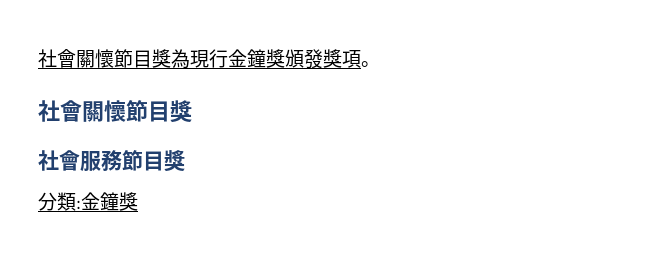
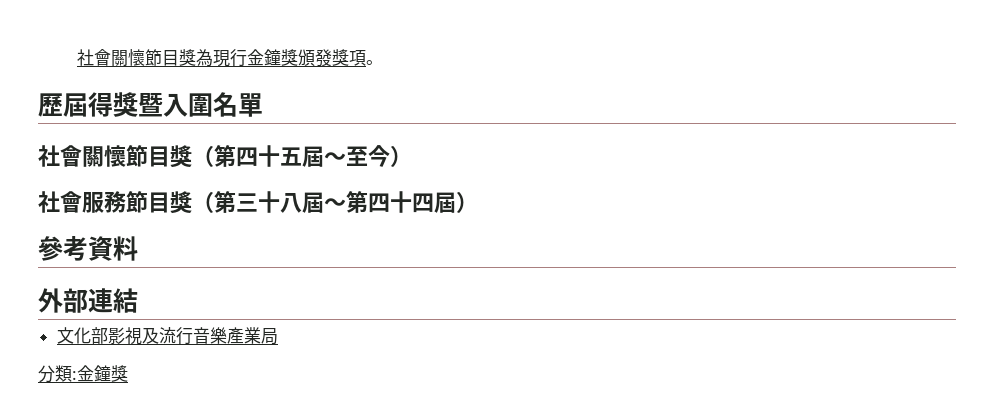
  社會關懷節目獎為現行金鐘獎頒發獎項。
- 社會關懷節目獎
+ 歷屆得獎暨入圍名單
+ 社會關懷節目獎（第四十五屆～至今）
- 社會服務節目獎
+ 社會服務節目獎（第三十八屆～第四十四屆）
+ 參考資料
+ 外部連結
+ 文化部影視及流行音樂產業局

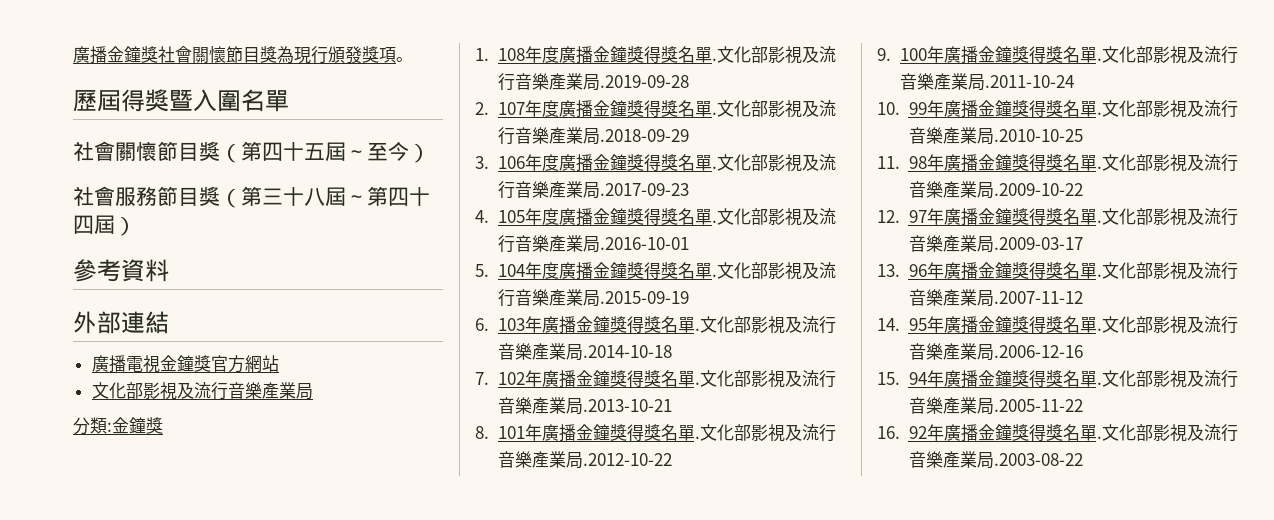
- 社會關懷節目獎為現行金鐘獎頒發獎項。
+ 廣播金鐘獎社會關懷節目獎為現行頒發獎項。
+ 廣播電視金鐘獎官方網站
+ 1. 108年度廣播金鐘獎得獎名單.文化部影視及流行音樂產業局.2019-09-28
+ 2. 107年度廣播金鐘獎得獎名單.文化部影視及流行音樂產業局.2018-09-29
+ 3. 106年度廣播金鐘獎得獎名單.文化部影視及流行音樂產業局.2017-09-23
+ 4. 105年度廣播金鐘獎得獎名單.文化部影視及流行音樂產業局.2016-10-01
+ 5. 104年度廣播金鐘獎得獎名單.文化部影視及流行音樂產業局.2015-09-19
+ 6. 103年廣播金鐘獎得獎名單.文化部影視及流行音樂產業局.2014-10-18
+ 7. 102年廣播金鐘獎得獎名單.文化部影視及流行音樂產業局.2013-10-21
+ 8. 101年廣播金鐘獎得獎名單.文化部影視及流行音樂產業局.2012-10-22
+ 9. 100年廣播金鐘獎得獎名單.文化部影視及流行音樂產業局.2011-10-24
+ 10. 99年廣播金鐘獎得獎名單.文化部影視及流行音樂產業局.2010-10-25
+ 11. 98年廣播金鐘獎得獎名單.文化部影視及流行音樂產業局.2009-10-22
+ 12. 97年廣播金鐘獎得獎名單.文化部影視及流行音樂產業局.2009-03-17
+ 13. 96年廣播金鐘獎得獎名單.文化部影視及流行音樂產業局.2007-11-12
+ 14. 95年廣播金鐘獎得獎名單.文化部影視及流行音樂產業局.2006-12-16
+ 15. 94年廣播金鐘獎得獎名單.文化部影視及流行音樂產業局.2005-11-22
+ 16. 92年廣播金鐘獎得獎名單.文化部影視及流行音樂產業局.2003-08-22

